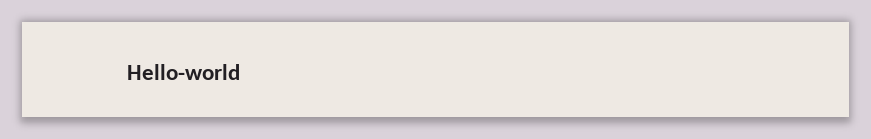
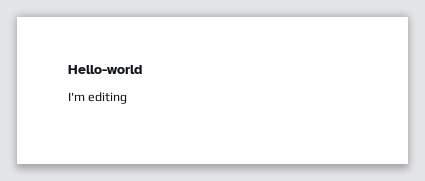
+ I'm editing

